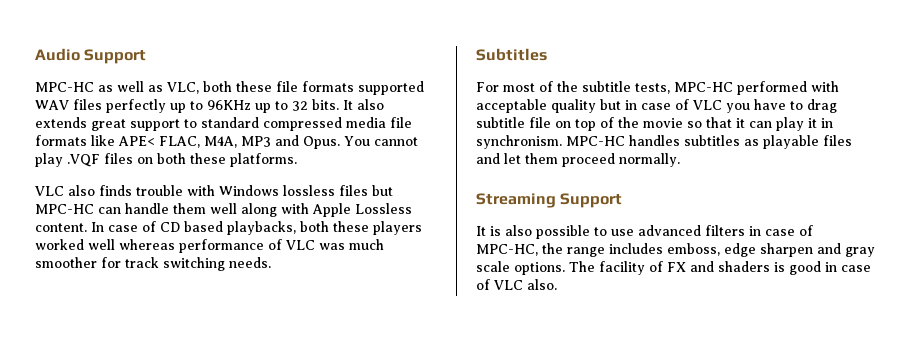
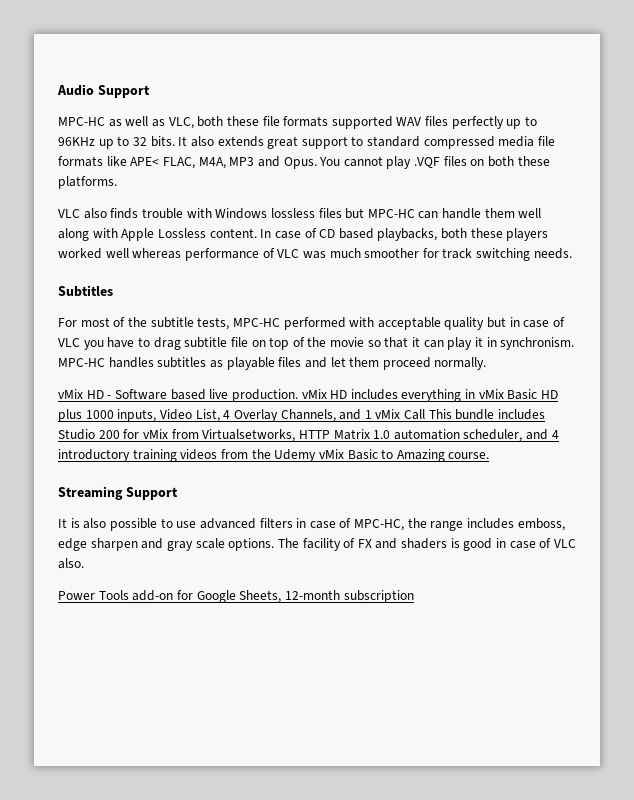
+ vMix HD - Software based live production. vMix HD includes everything in vMix Basic HD plus 1000 inputs, Video List, 4 Overlay Channels, and 1 vMix Call This bundle includes Studio 200 for vMix from Virtualsetworks, HTTP Matrix 1.0 automation scheduler, and 4 introductory training videos from the Udemy vMix Basic to Amazing course.
+ Power Tools add-on for Google Sheets, 12-month subscription

